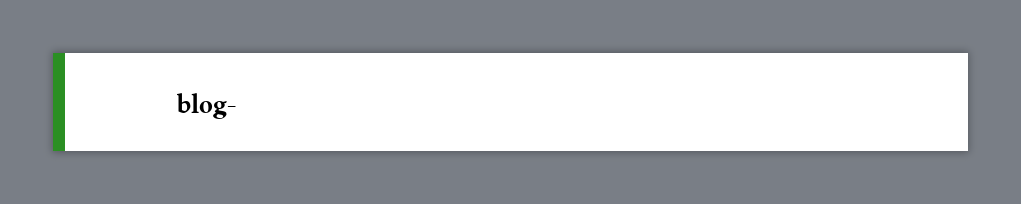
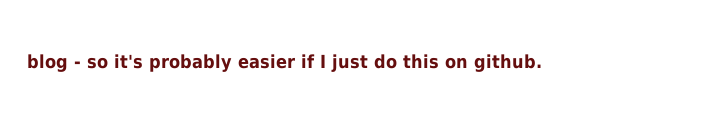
- blog-
+ blog - so it's probably easier if I just do this on github.

